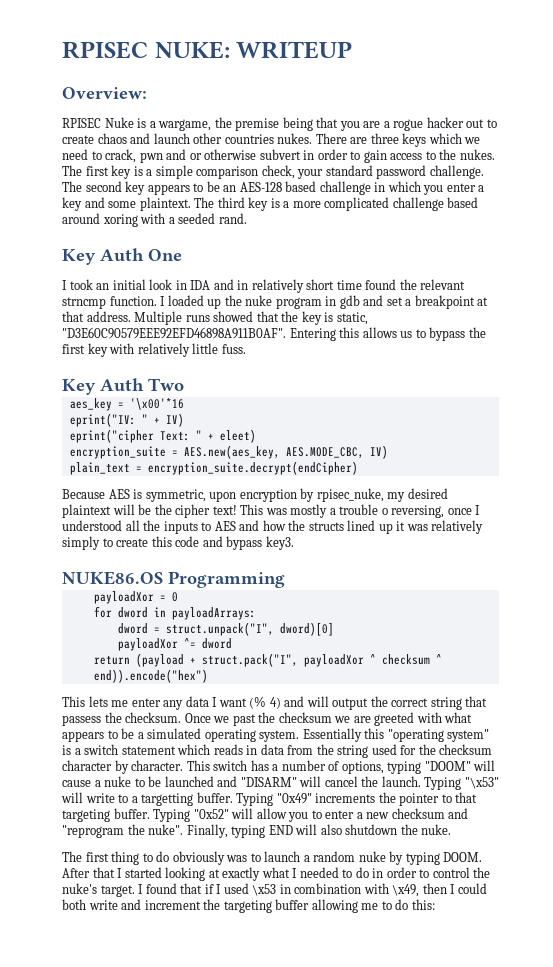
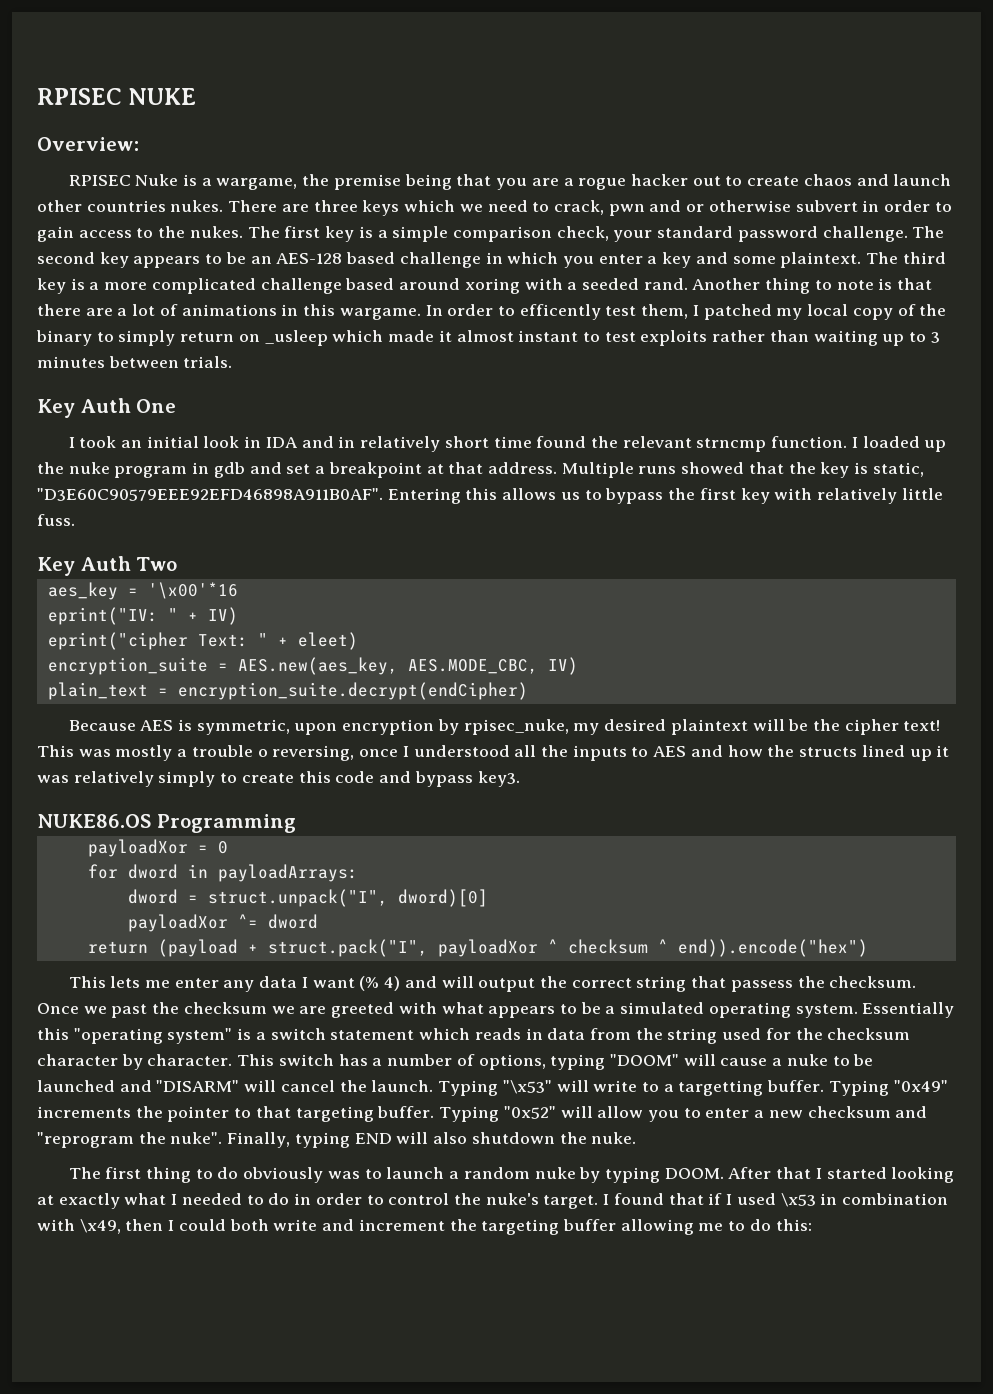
- RPISEC NUKE: WRITEUP
+ RPISEC NUKE
+ Another thing to note is that there are a lot of animations in this wargame. In order to efficently test them, I patched my local copy of the binary to simply return on _usleep which made it almost instant to test exploits rather than waiting up to 3 minutes between trials.

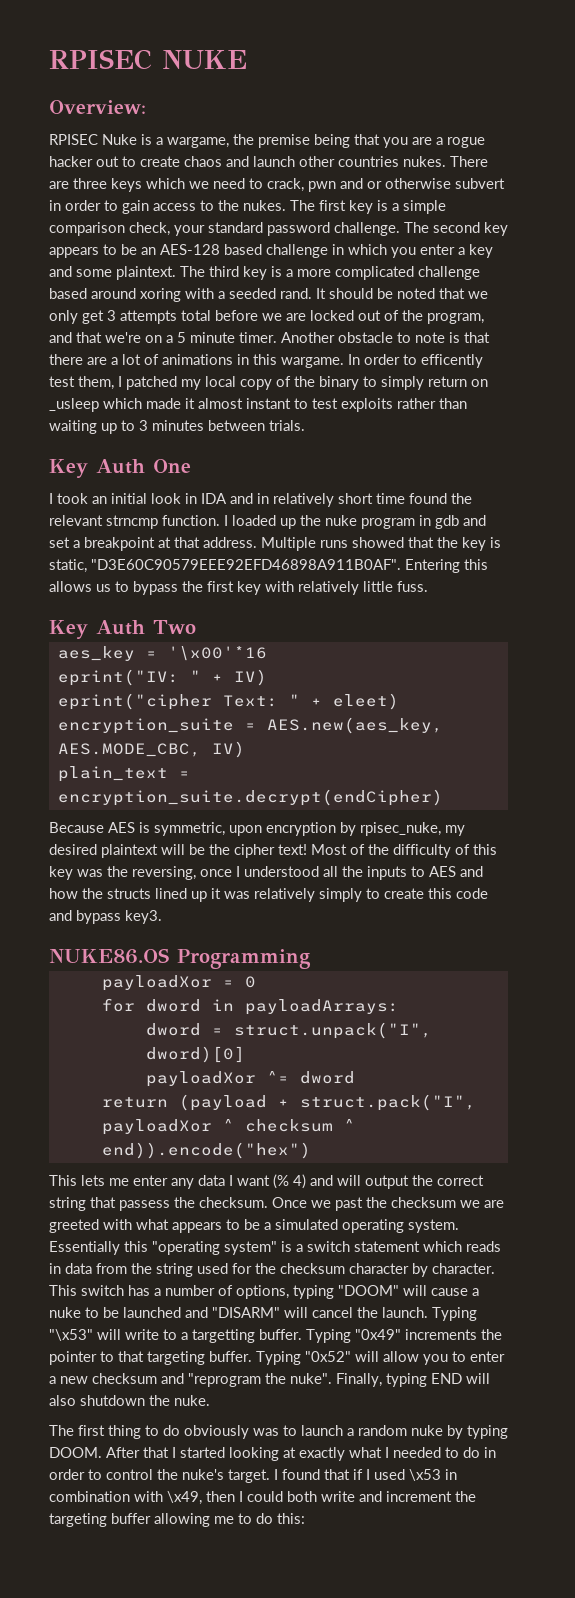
- Another thing to note is that there are a lot of animations in this wargame.
+ It should be noted that we only get 3 attempts total before we are locked out of the program, and that we're on a 5 minute timer. Another obstacle to note is that there are a lot of animations in this wargame.
- This was mostly a trouble o reversing, once I understood all the inputs to AES and how the structs lined up it was relatively simply to create this code and bypass key3.
+ Most of the difficulty of this key was the reversing, once I understood all the inputs to AES and how the structs lined up it was relatively simply to create this code and bypass key3.

